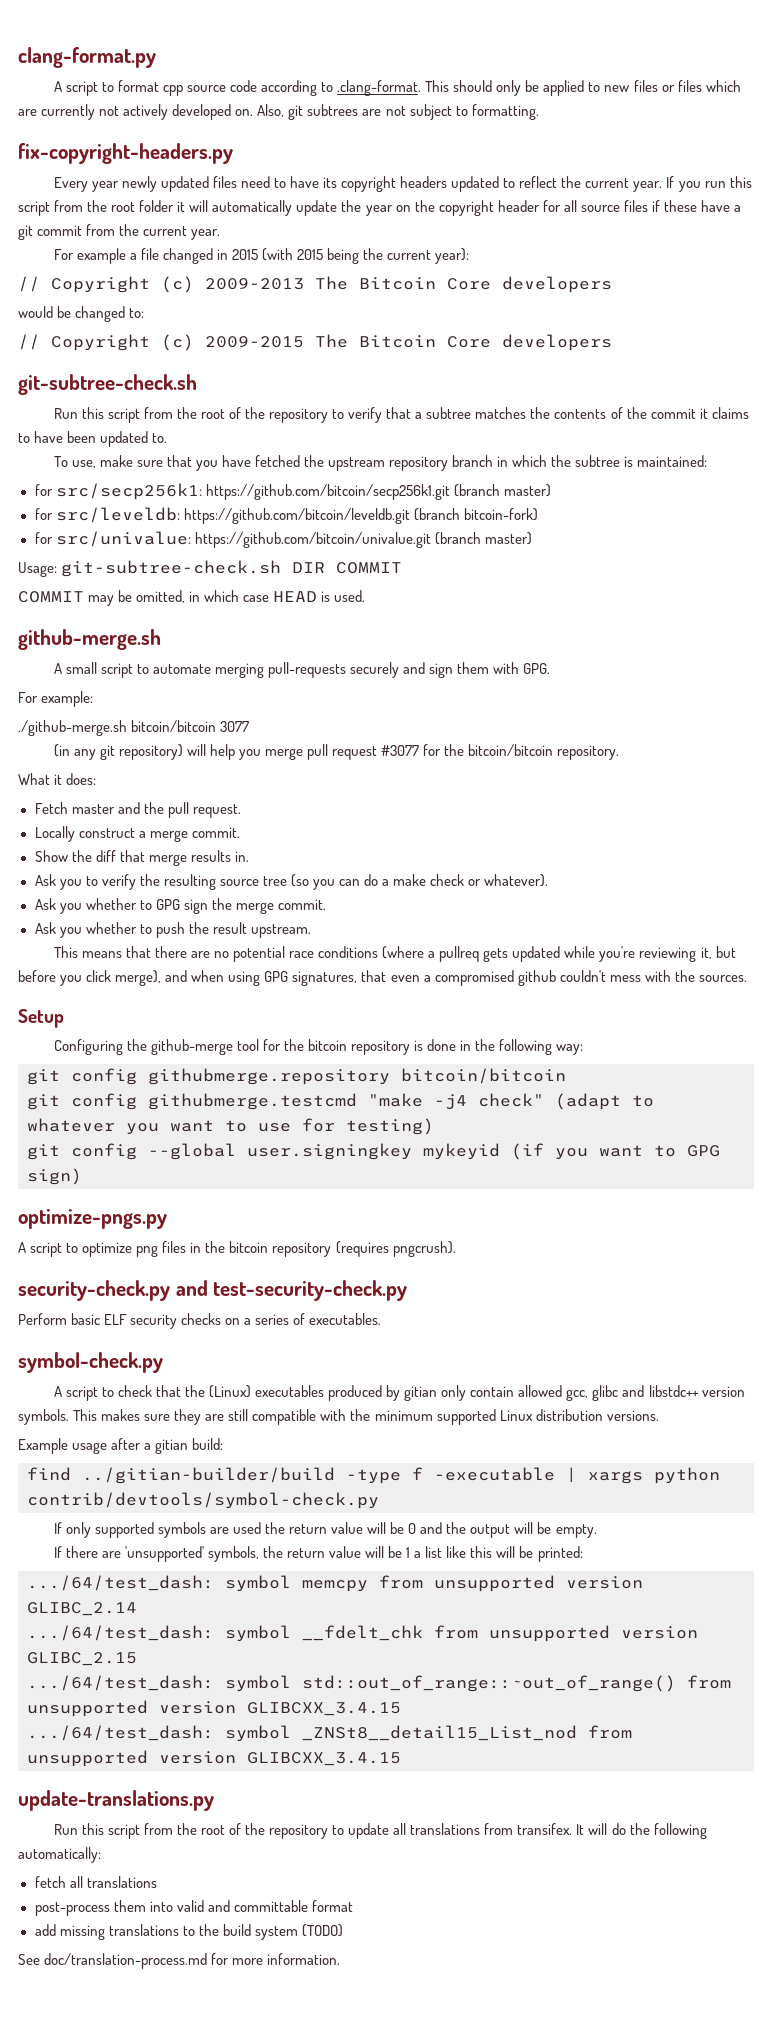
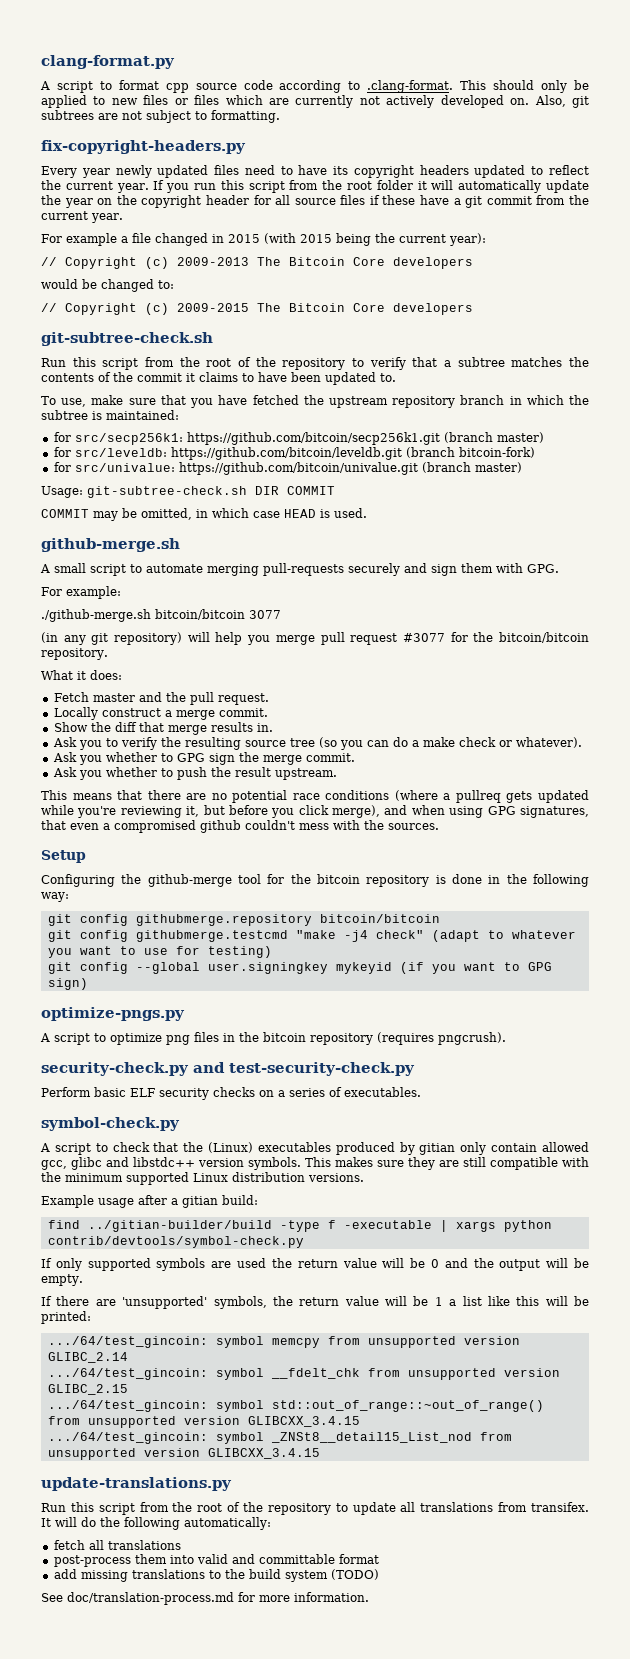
- .../64/test_dash: symbol memcpy from unsupported version GLIBC_2.14
+ .../64/test_gincoin: symbol memcpy from unsupported version GLIBC_2.14
- .../64/test_dash: symbol __fdelt_chk from unsupported version GLIBC_2.15
+ .../64/test_gincoin: symbol __fdelt_chk from unsupported version GLIBC_2.15
- .../64/test_dash: symbol std::out_of_range::~out_of_range() from unsupported version GLIBCXX_3.4.15
+ .../64/test_gincoin: symbol std::out_of_range::~out_of_range() from unsupported version GLIBCXX_3.4.15
- .../64/test_dash: symbol _ZNSt8__detail15_List_nod from unsupported version GLIBCXX_3.4.15
+ .../64/test_gincoin: symbol _ZNSt8__detail15_List_nod from unsupported version GLIBCXX_3.4.15

